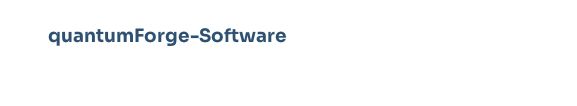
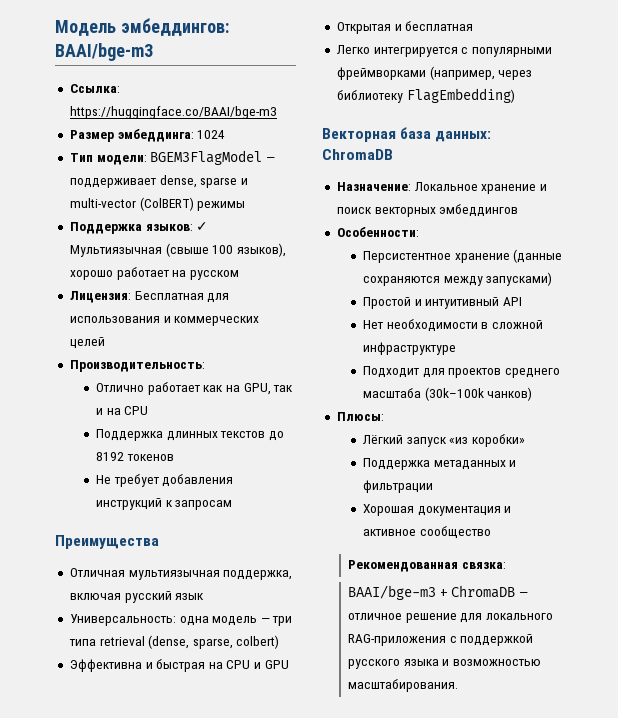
- quantumForge-Software
+ Модель эмбеддингов: BAAI/bge-m3
+ Ссылка: https://huggingface.co/BAAI/bge-m3
+ Размер эмбеддинга: 1024
+ Тип модели: BGEM3FlagModel — поддерживает dense, sparse и multi-vector (ColBERT) режимы
+ Поддержка языков: ✓ Мультиязычная (свыше 100 языков), хорошо работает на русском
+ Лицензия: Бесплатная для использования и коммерческих целей
+ Производительность:
+ Отлично работает как на GPU, так и на CPU
+ Поддержка длинных текстов до 8192 токенов
+ Не требует добавления инструкций к запросам
+ Преимущества
+ Отличная мультиязычная поддержка, включая русский язык
+ Универсальность: одна модель — три типа retrieval (dense, sparse, colbert)
+ Эффективна и быстрая на CPU и GPU
+ Открытая и бесплатная
+ Легко интегрируется с популярными фреймворками (например, через библиотеку FlagEmbedding)
+ Векторная база данных: ChromaDB
+ Назначение: Локальное хранение и поиск векторных эмбеддингов
+ Особенности:
+ Персистентное хранение (данные сохраняются между запусками)
+ Простой и интуитивный API
+ Нет необходимости в сложной инфраструктуре
+ Подходит для проектов среднего масштаба (30k–100k чанков)
+ Плюсы:
+ Лёгкий запуск «из коробки»
+ Поддержка метаданных и фильтрации
+ Хорошая документация и активное сообщество
+ Рекомендованная связка:
+ BAAI/bge-m3 + ChromaDB — отличное решение для локального RAG-приложения с поддержкой русского языка и возможностью масштабирования.

